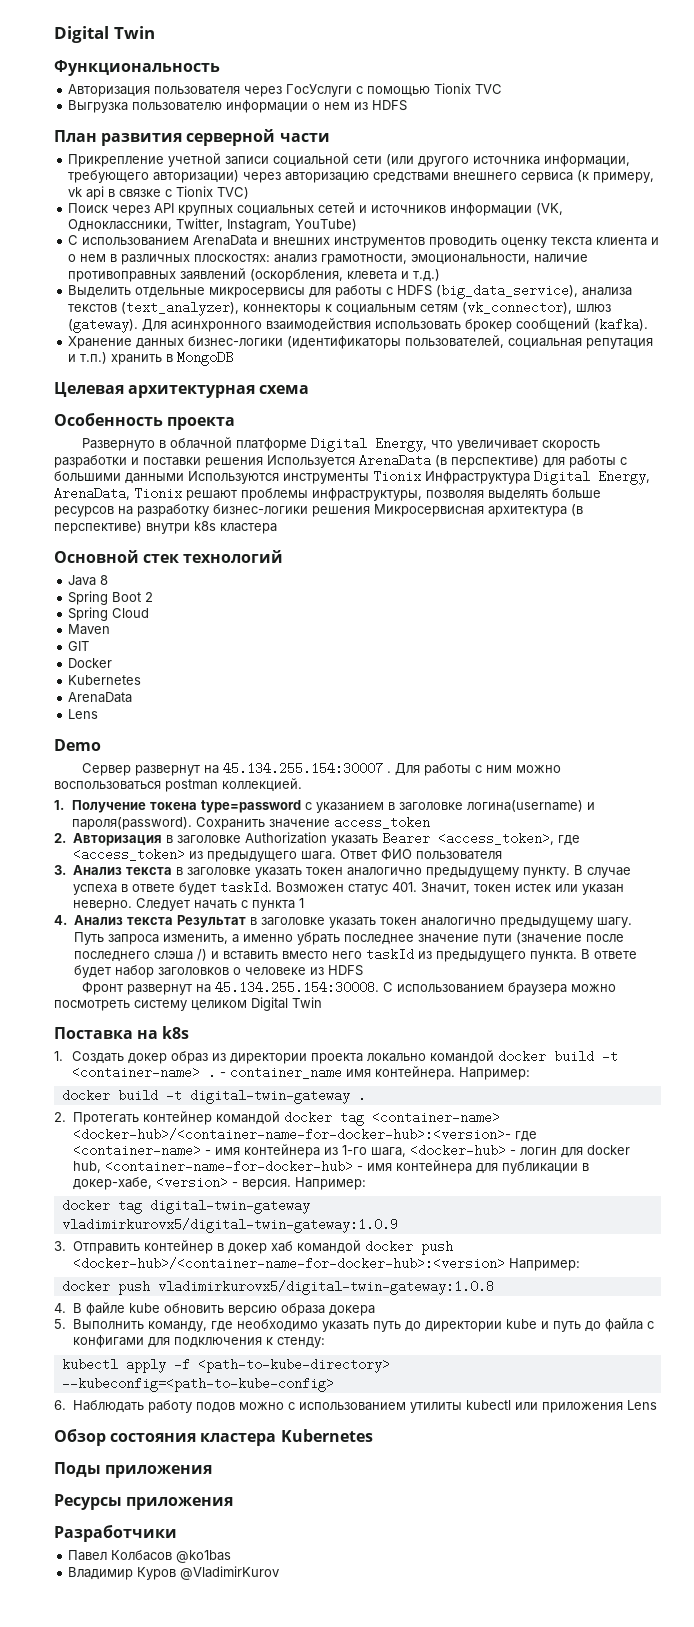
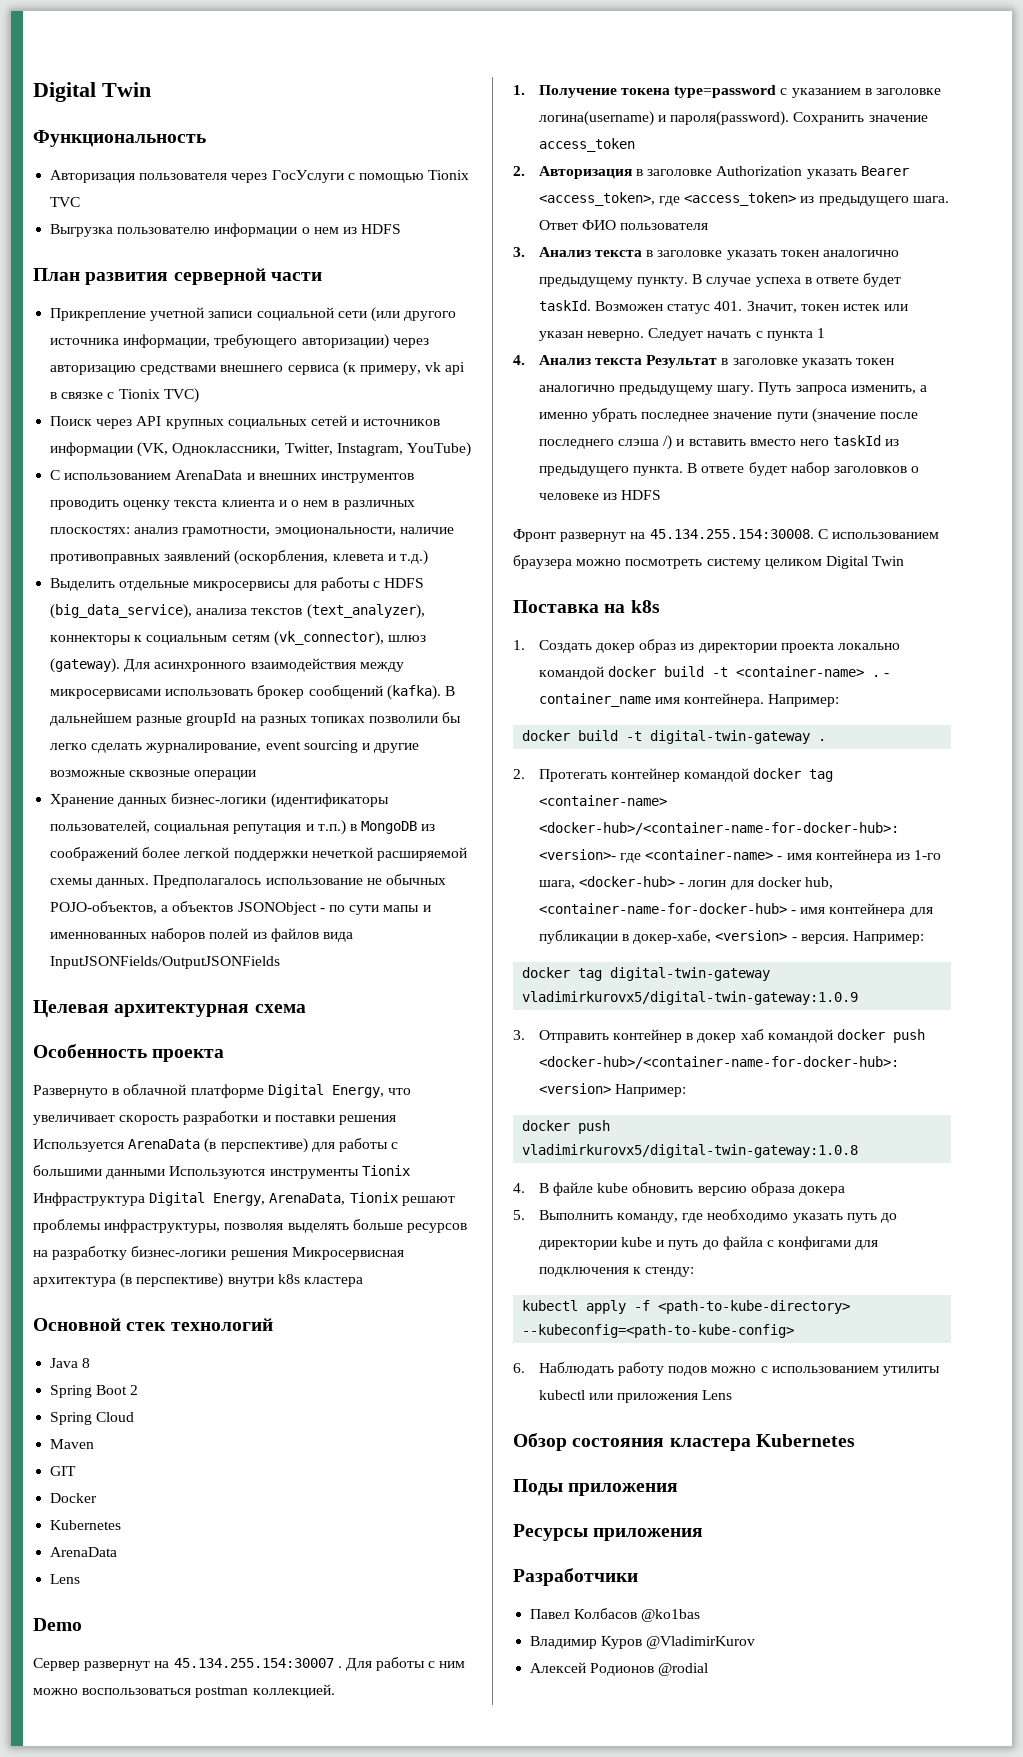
- Для асинхронного взаимодействия использовать брокер сообщений (kafka).
+ Для асинхронного взаимодействия между микросервисами использовать брокер сообщений (kafka). В дальнейшем разные groupId на разных топиках позволили бы легко сделать журналирование, event sourcing и другие возможные сквозные операции
- Хранение данных бизнес-логики (идентификаторы пользователей, социальная репутация и т.п.) хранить в MongoDB
+ Хранение данных бизнес-логики (идентификаторы пользователей, социальная репутация и т.п.) в MongoDB из соображений более легкой поддержки нечеткой расширяемой схемы данных. Предполагалось использование не обычных POJO-объектов, а объектов JSONObject - по сути мапы и именнованных наборов полей из файлов вида InputJSONFields/OutputJSONFields
+ Алексей Родионов @rodial

